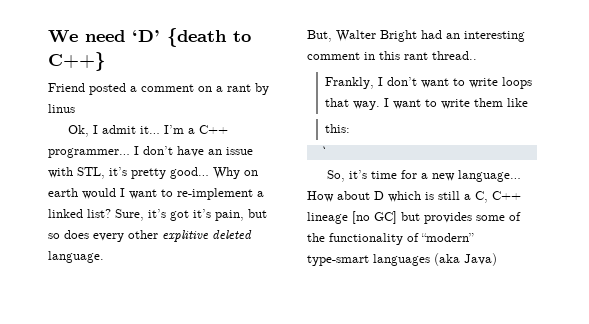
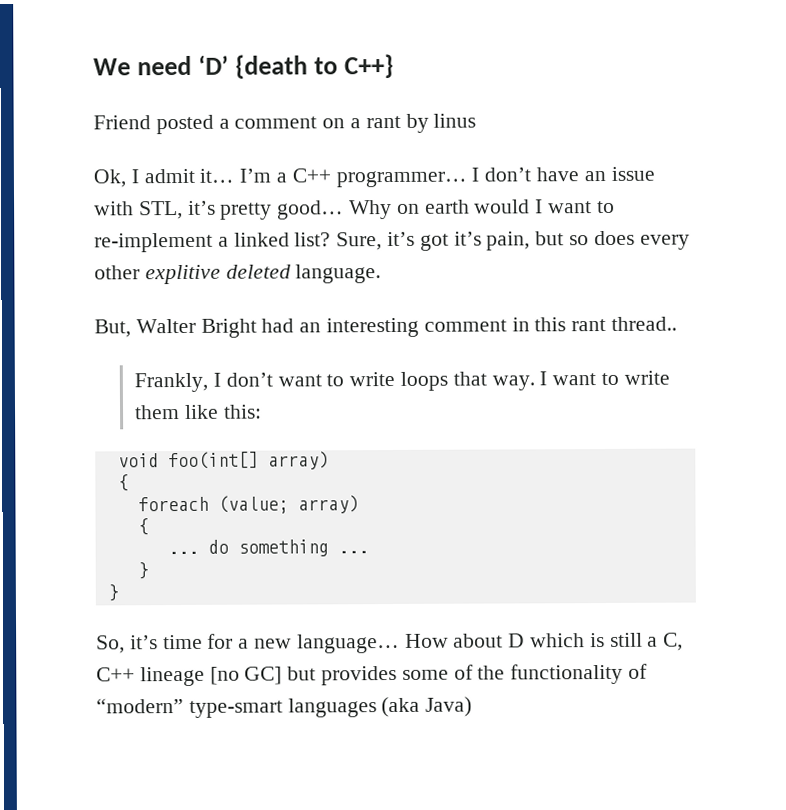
- I want to write them like
- this:
+ I want to write them like this:
- `
+ void foo(int[] array)
+ {
+ foreach (value; array)
+ {
+ ... do something ...
+ }
+ }

